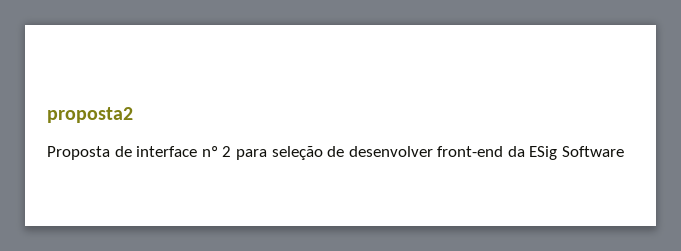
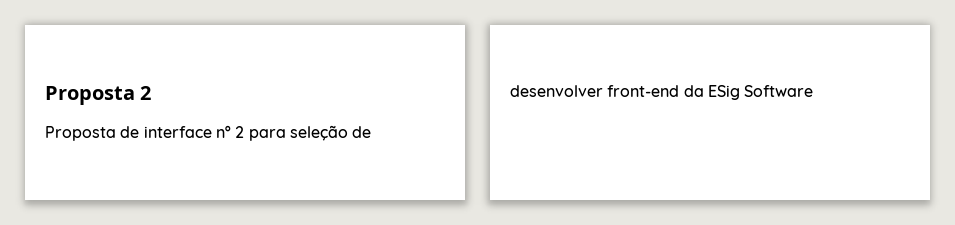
- proposta2
+ Proposta 2

